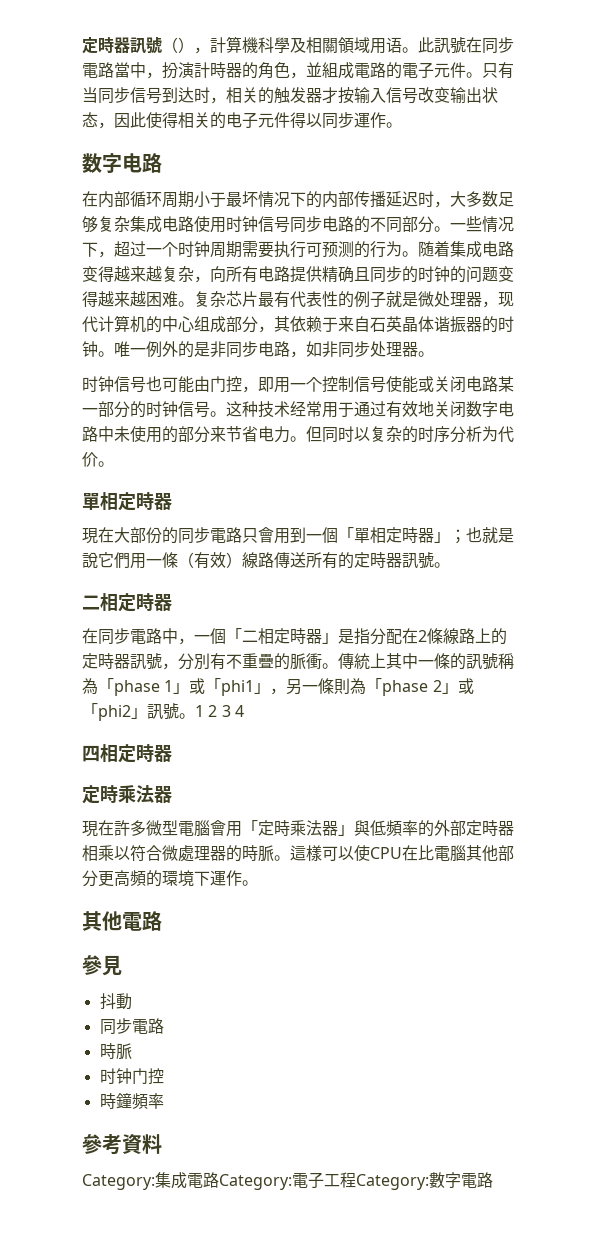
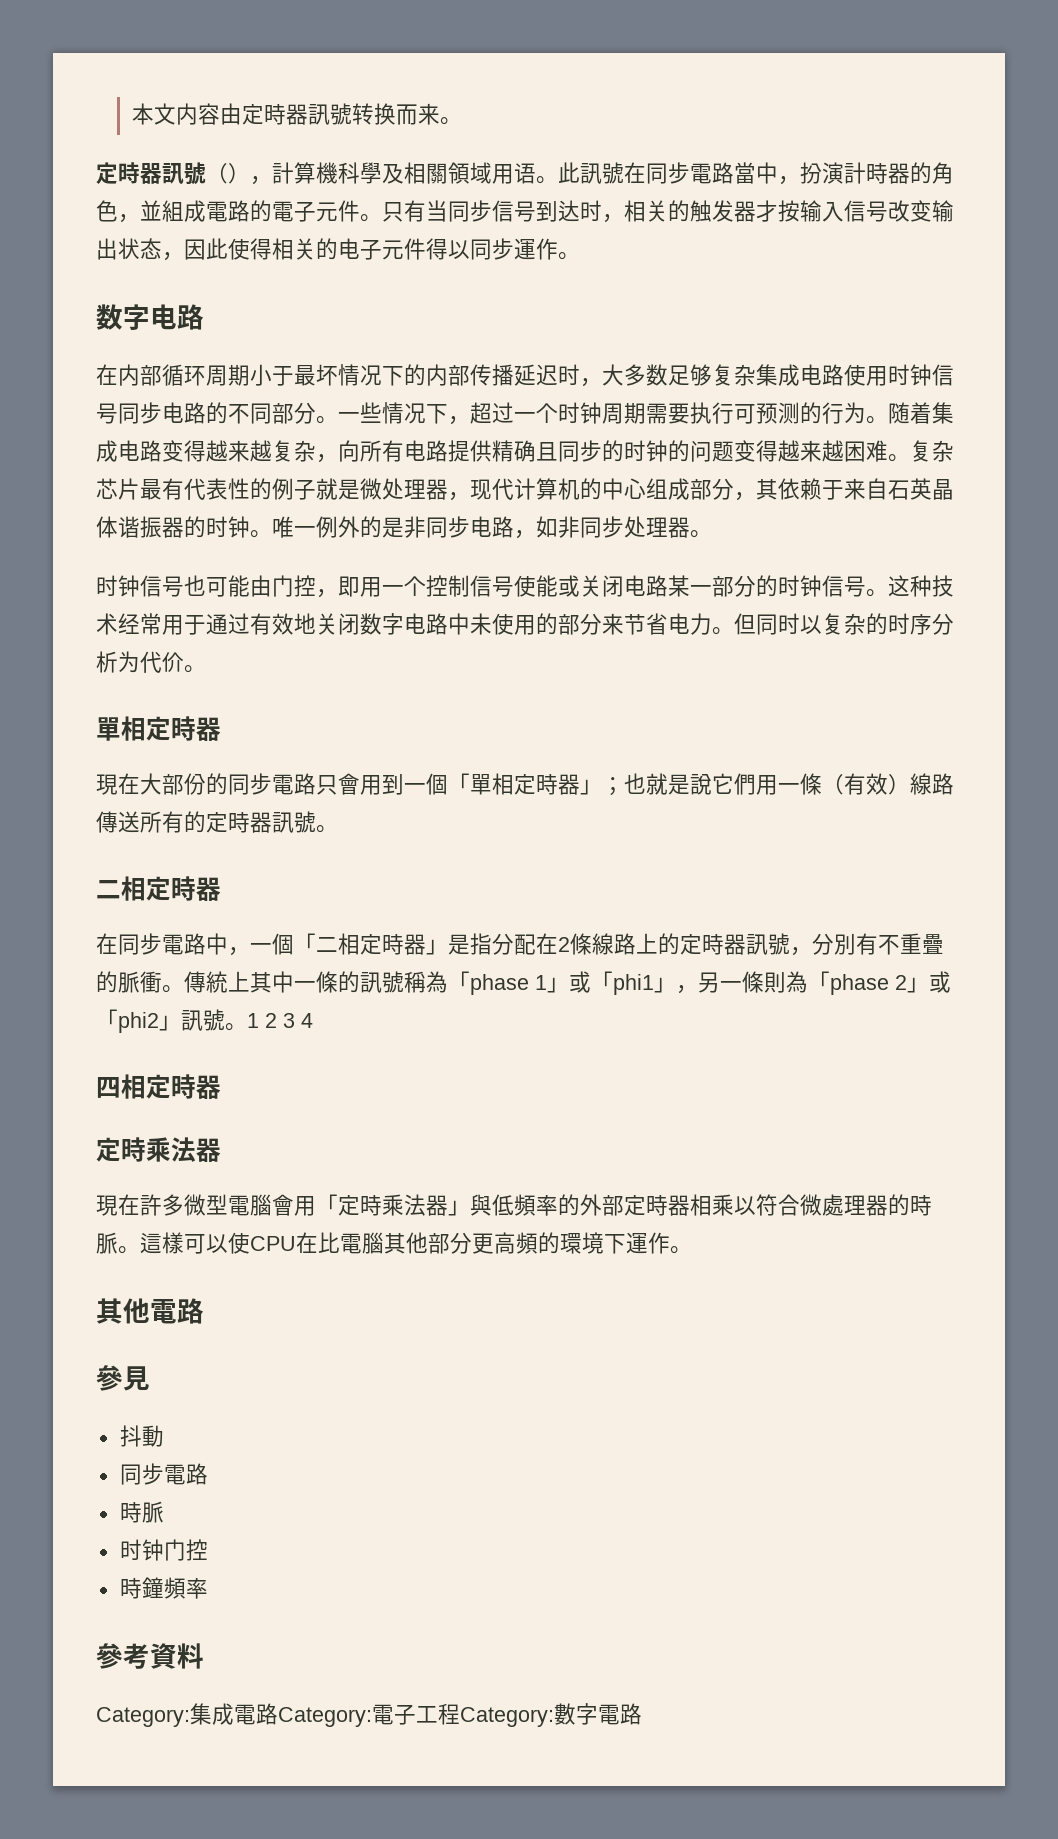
+ 本文内容由定時器訊號转换而来。

